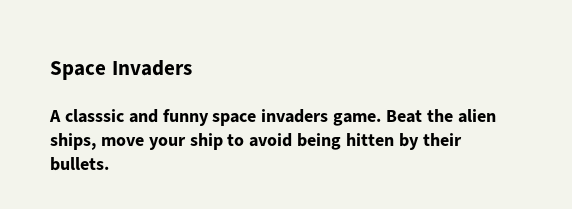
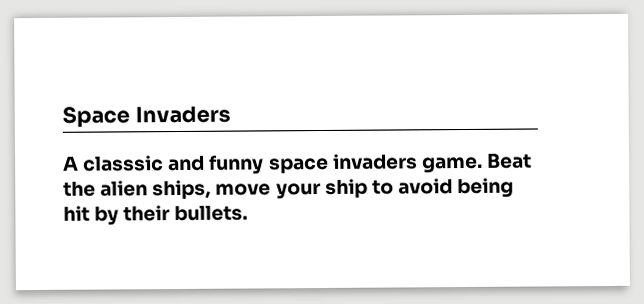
- Beat the alien ships, move your ship to avoid being hitten by their bullets.
+ Beat the alien ships, move your ship to avoid being hit by their bullets.

